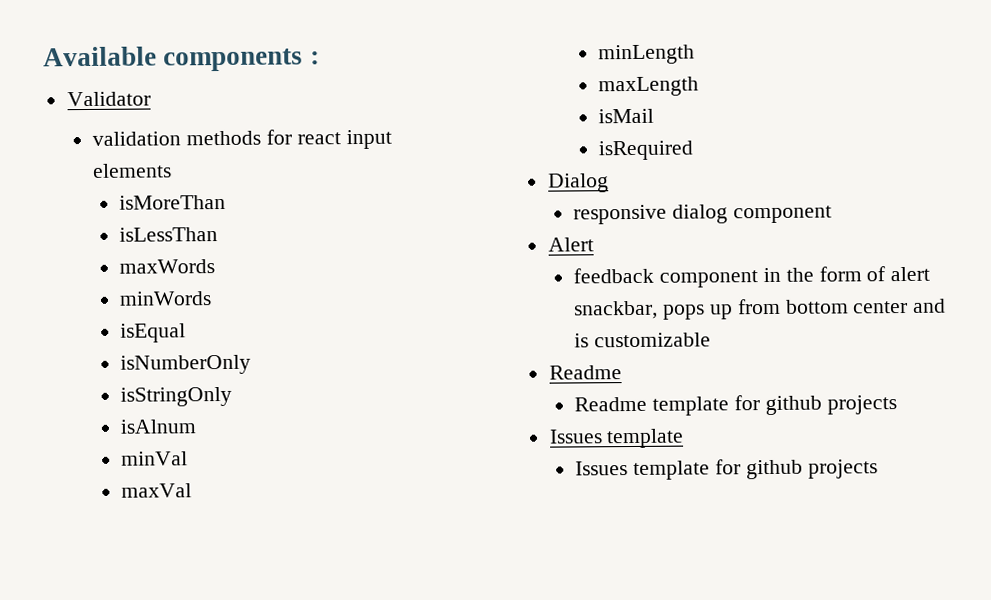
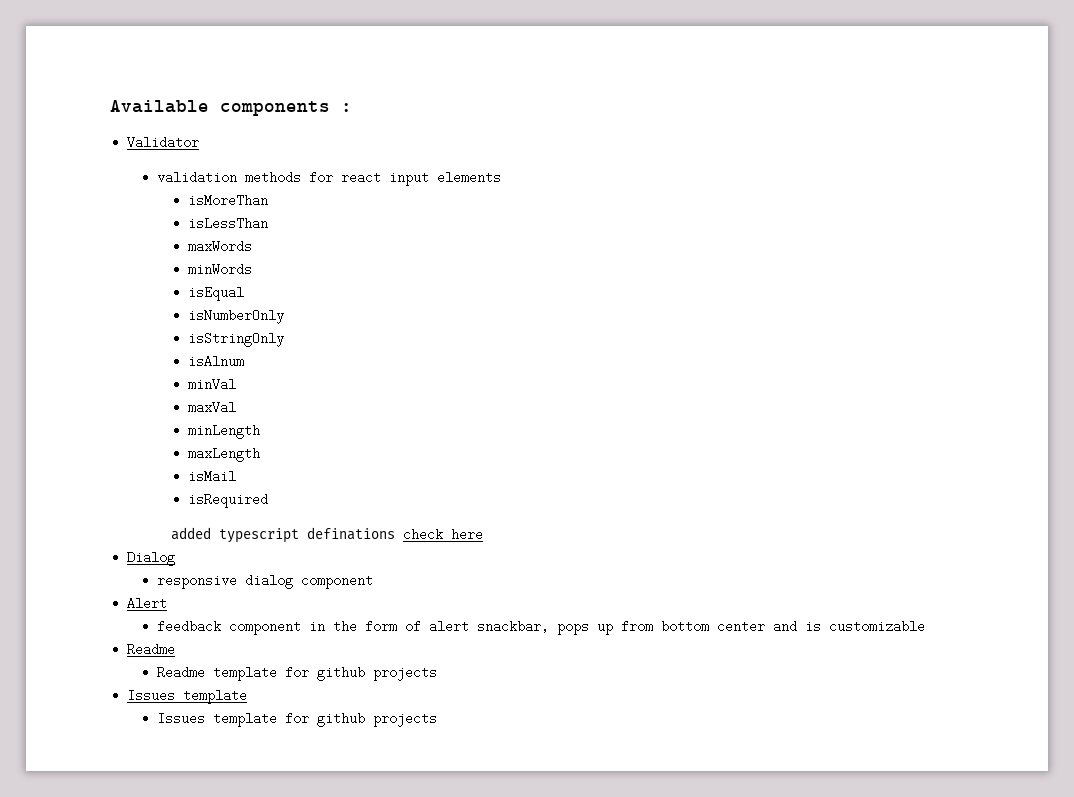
+ added typescript definations check here

